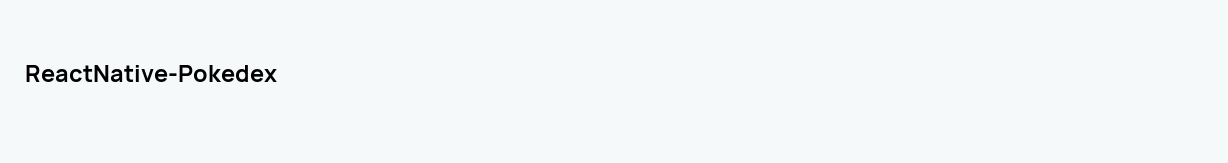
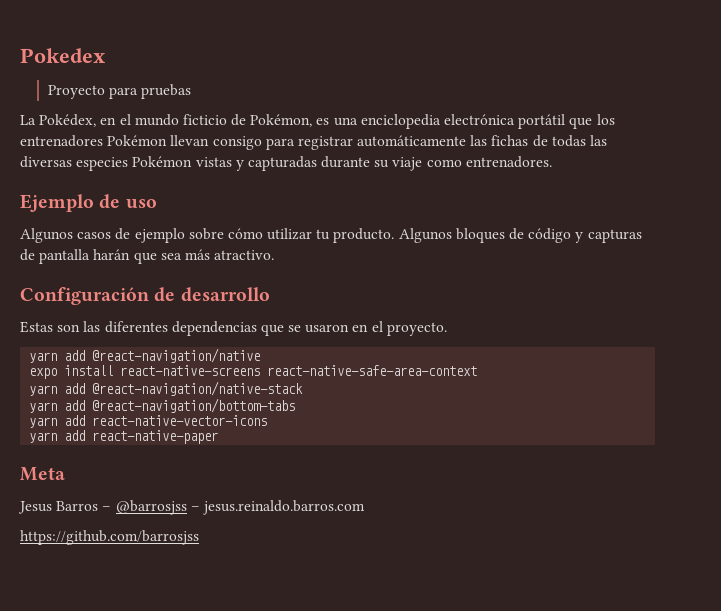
- ReactNative-Pokedex
+ Pokedex
+ Proyecto para pruebas
+ La Pokédex, en el mundo ficticio de Pokémon, es una enciclopedia electrónica portátil que los entrenadores Pokémon llevan consigo para registrar automáticamente las fichas de todas las diversas especies Pokémon vistas y capturadas durante su viaje como entrenadores.
+ Ejemplo de uso
+ Algunos casos de ejemplo sobre cómo utilizar tu producto. Algunos bloques de código y capturas de pantalla harán que sea más atractivo.
+ Configuración de desarrollo
+ Estas son las diferentes dependencias que se usaron en el proyecto.
+ yarn add @react-navigation/native
+ expo install react-native-screens react-native-safe-area-context
+ yarn add @react-navigation/native-stack
+ yarn add @react-navigation/bottom-tabs
+ yarn add react-native-vector-icons
+ yarn add react-native-paper
+ Meta
+ Jesus Barros – @barrosjss – jesus.reinaldo.barros.com
+ https://github.com/barrosjss

